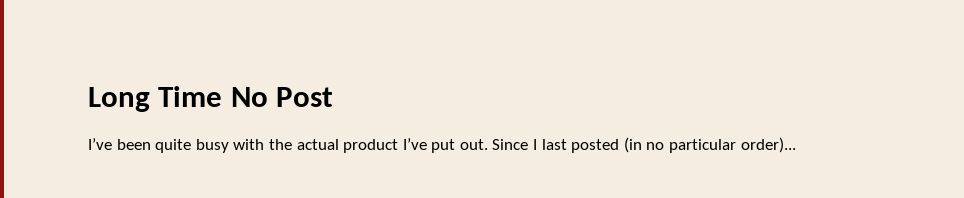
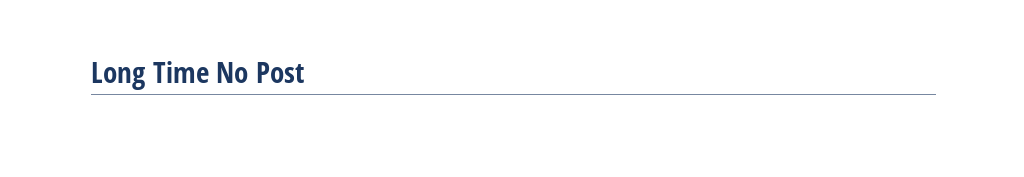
- I’ve been quite busy with the actual product I’ve put out. Since I last posted (in no particular order)...

